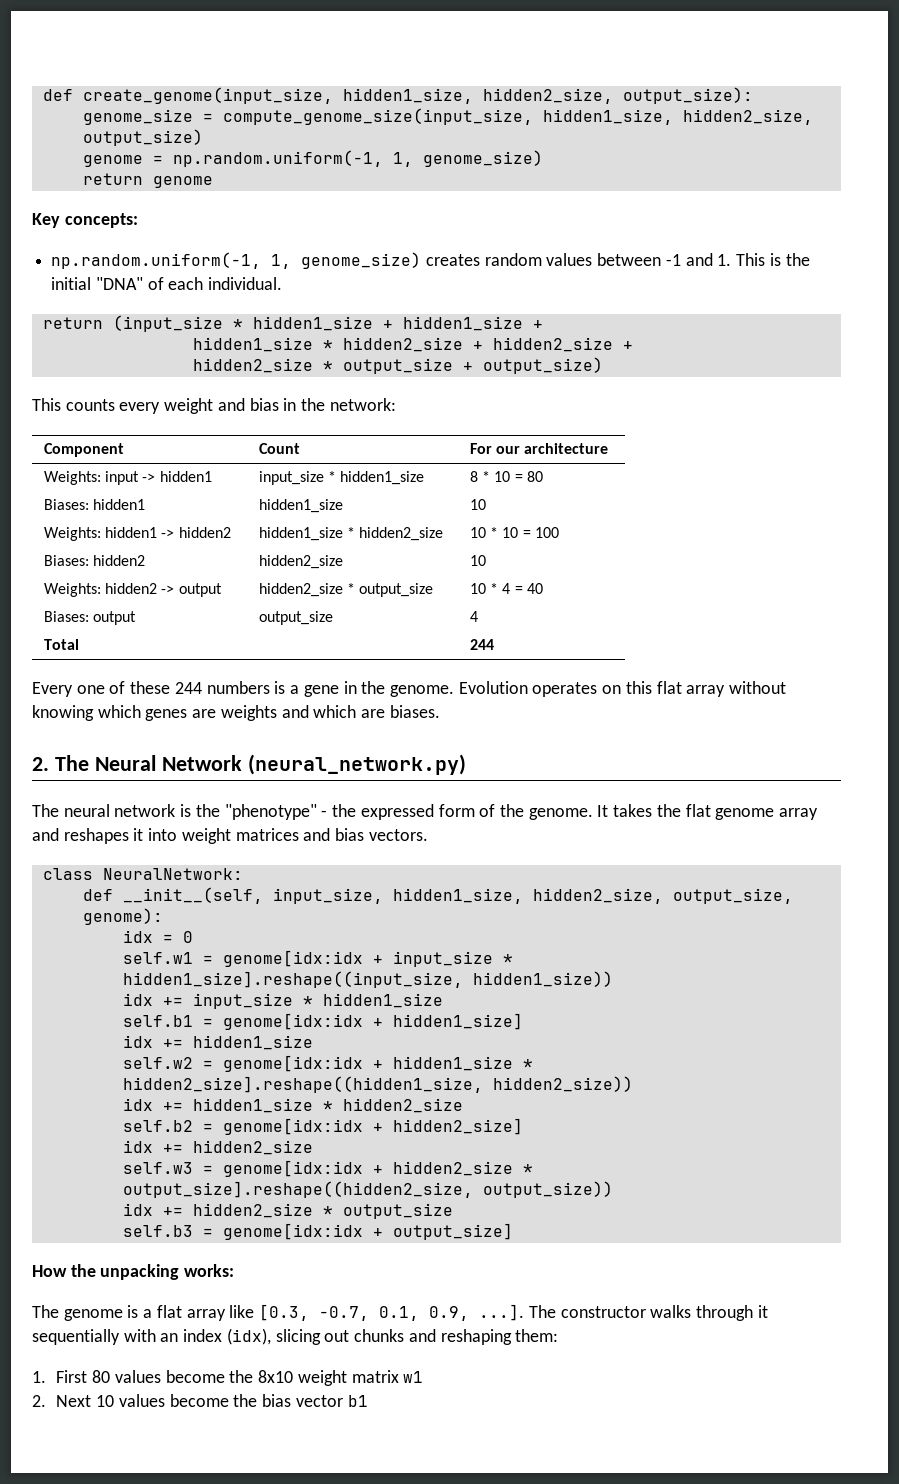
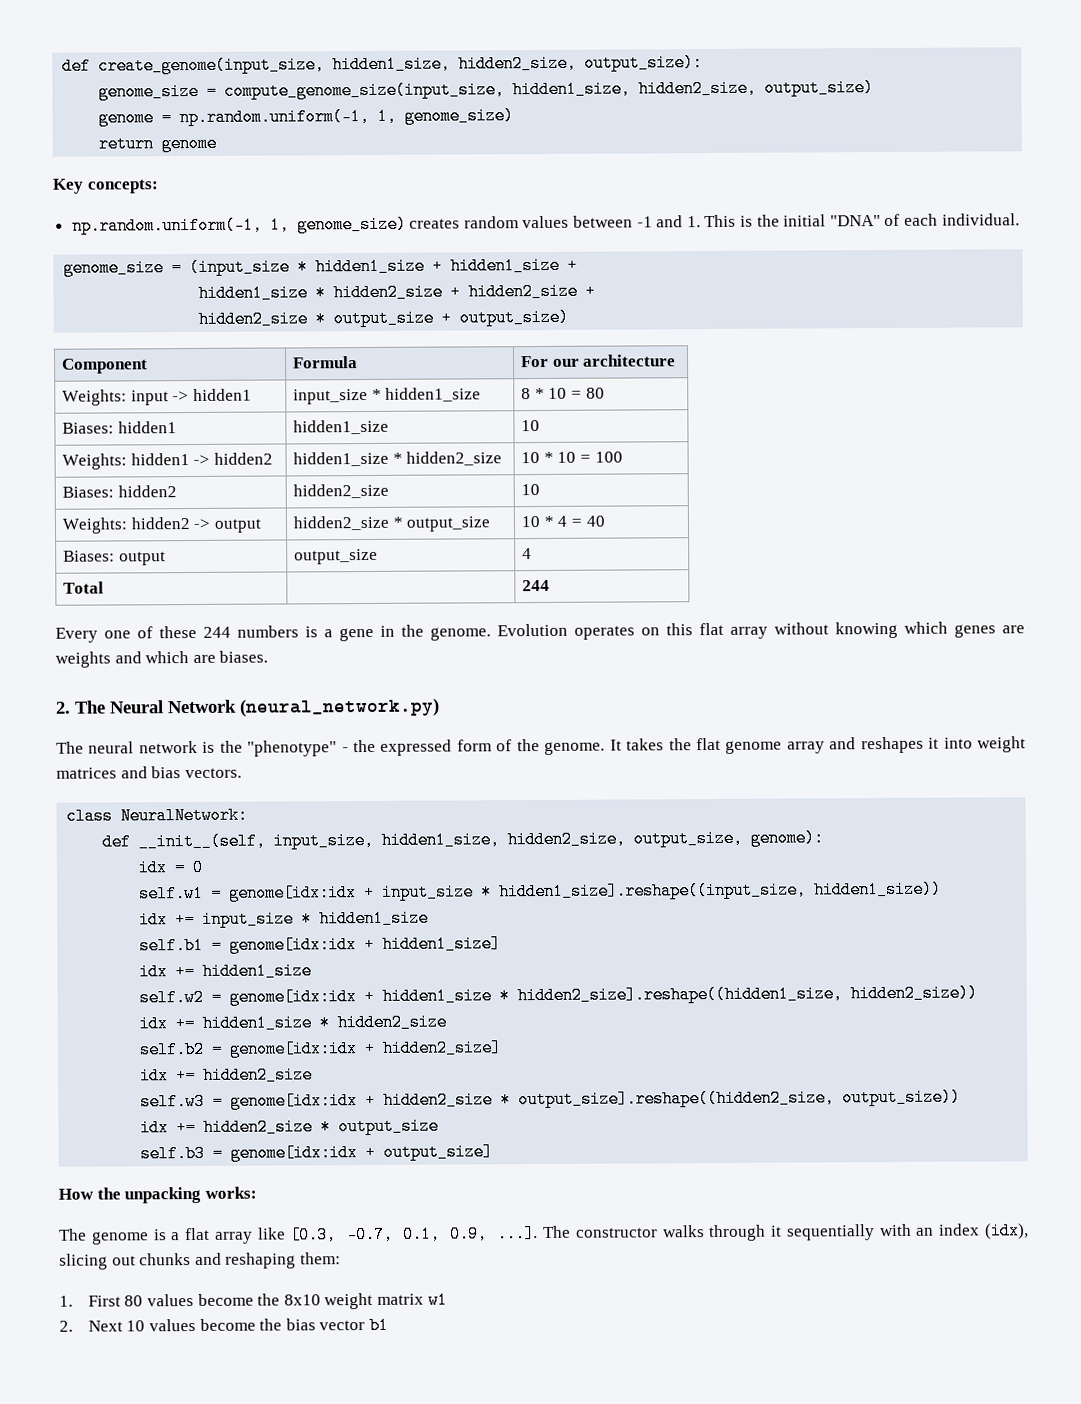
- return (input_size * hidden1_size + hidden1_size +
+ genome_size = (input_size * hidden1_size + hidden1_size +
- This counts every weight and bias in the network:
- Component | Count | For our architecture
+ Component | Formula | For our architecture

